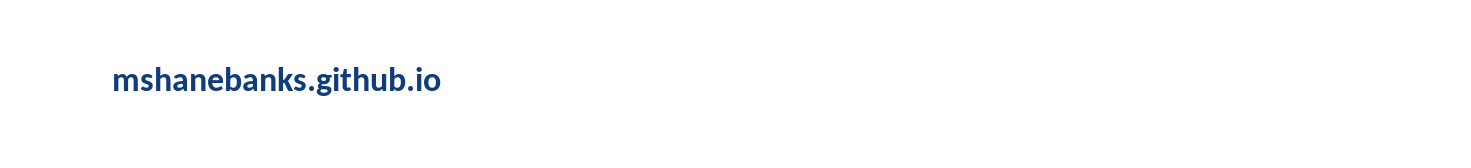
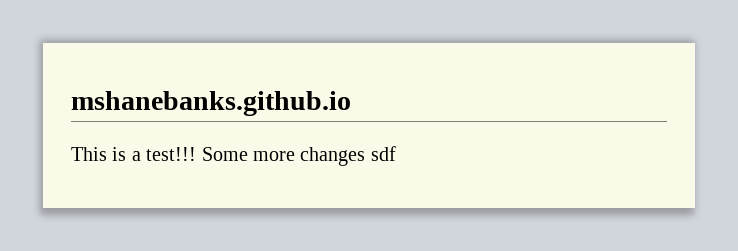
+ This is a test!!! Some more changes sdf

